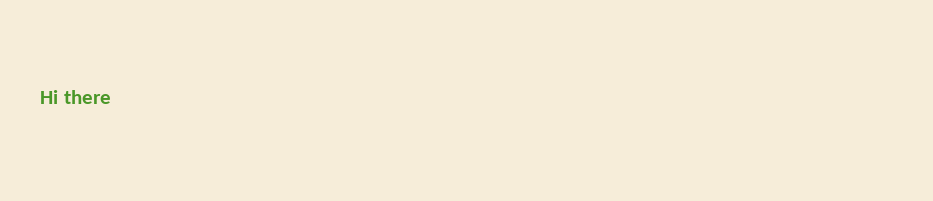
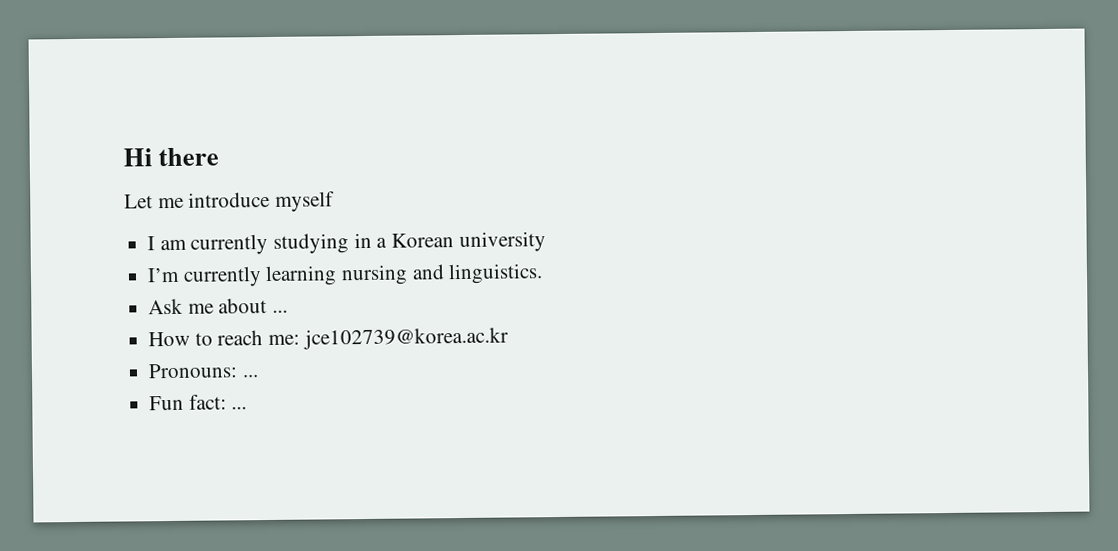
+ Let me introduce myself
+ I am currently studying in a Korean university
+ I’m currently learning nursing and linguistics.
+ Ask me about ...
+ How to reach me: jce102739@korea.ac.kr
+ Pronouns: ...
+ Fun fact: ...

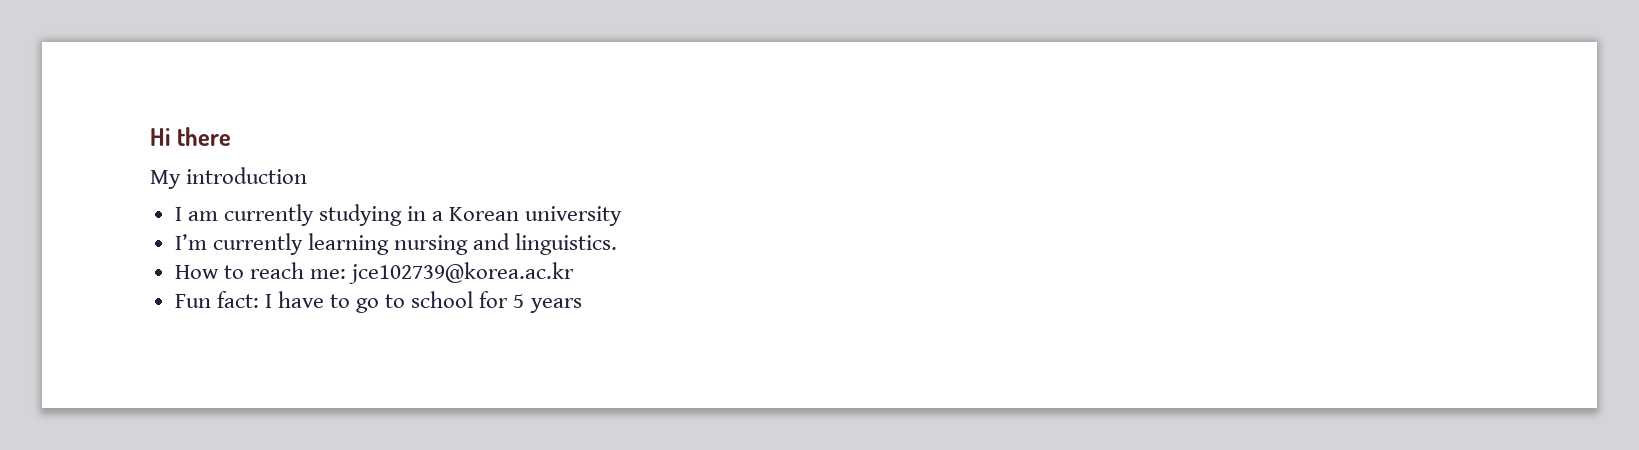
- Let me introduce myself
+ My introduction
- Ask me about ...
- Pronouns: ...
- Fun fact: ...
+ Fun fact: I have to go to school for 5 years

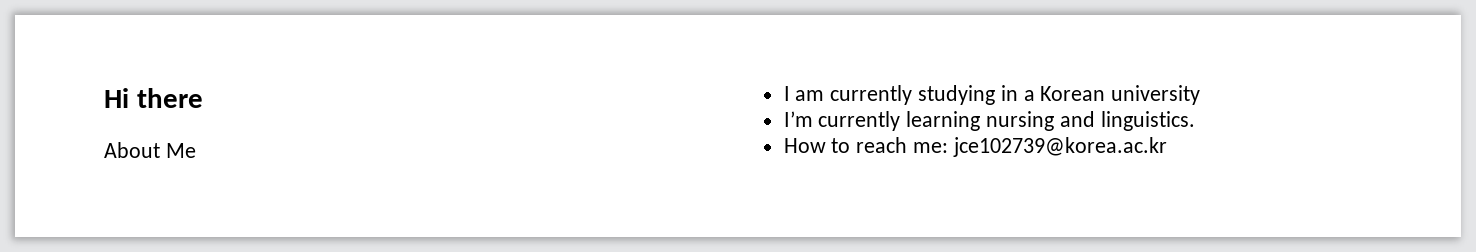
- My introduction
+ About Me
- Fun fact: I have to go to school for 5 years

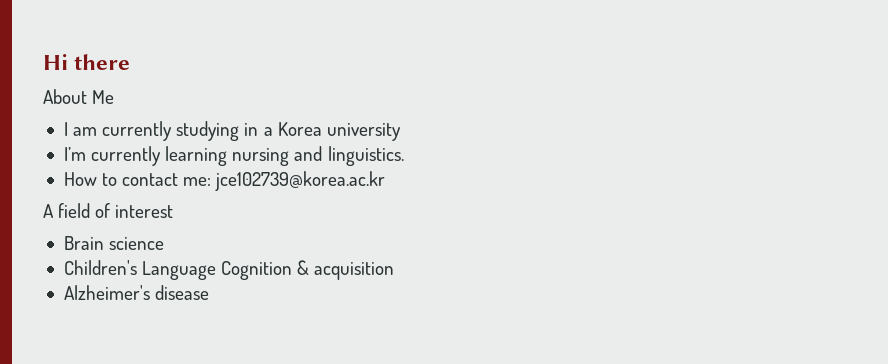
- I am currently studying in a Korean university
+ I am currently studying in a Korea university
- How to reach me: jce102739@korea.ac.kr
+ How to contact me: jce102739@korea.ac.kr
+ A field of interest
+ Brain science
+ Children's Language Cognition & acquisition
+ Alzheimer's disease

